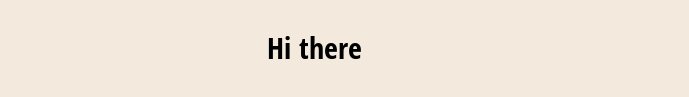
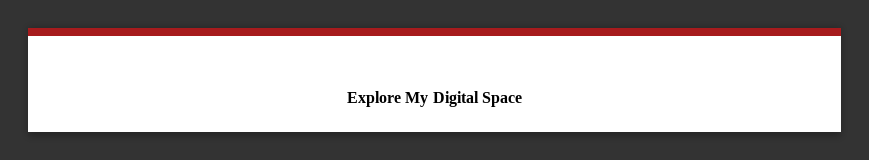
- Hi there
+ Explore My Digital Space

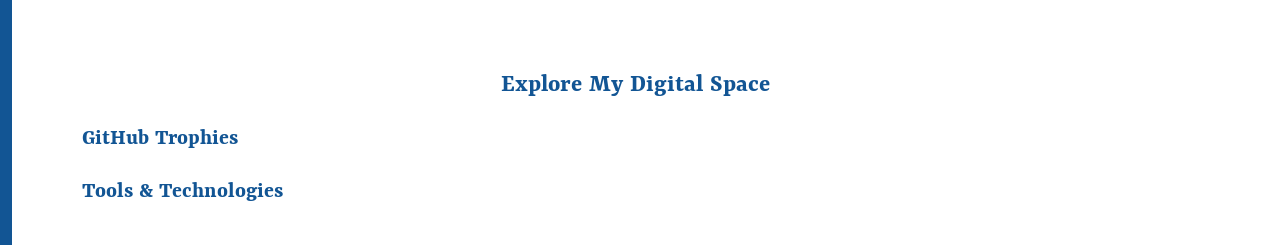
+ GitHub Trophies
+ Tools & Technologies

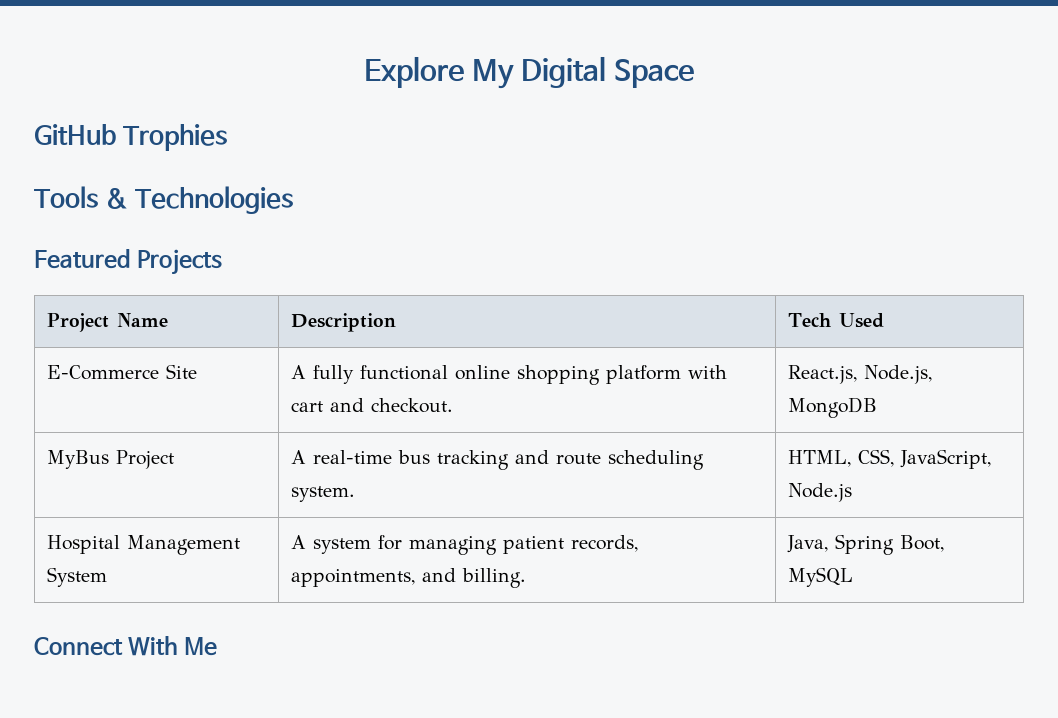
+ Featured Projects
+ Project Name | Description | Tech Used
+ E-Commerce Site | A fully functional online shopping platform with cart and checkout. | React.js, Node.js, MongoDB
+ MyBus Project | A real-time bus tracking and route scheduling system. | HTML, CSS, JavaScript, Node.js
+ Hospital Management System | A system for managing patient records, appointments, and billing. | Java, Spring Boot, MySQL
+ Connect With Me

